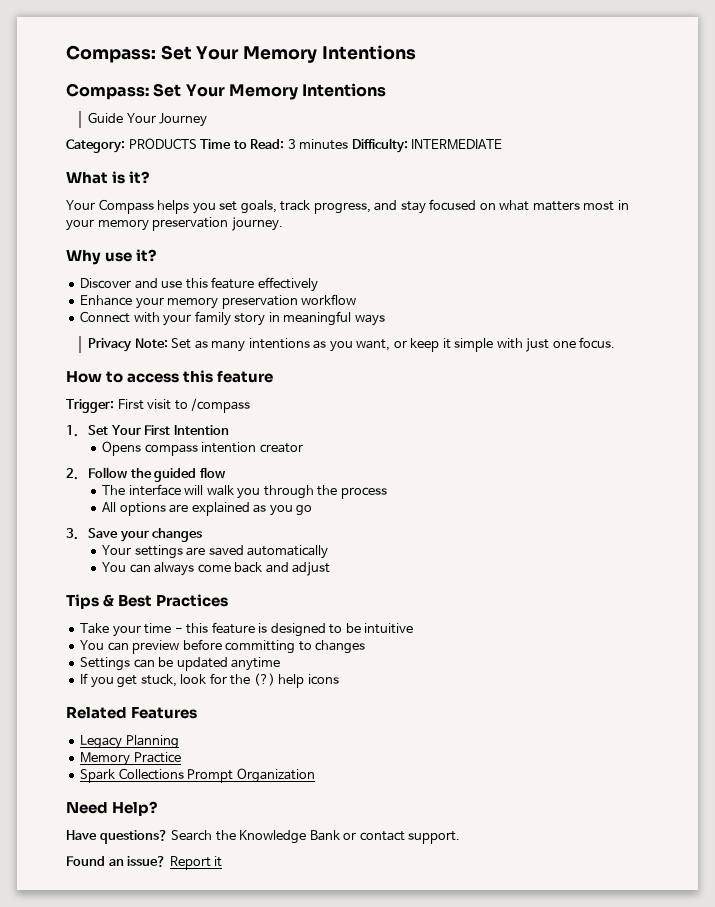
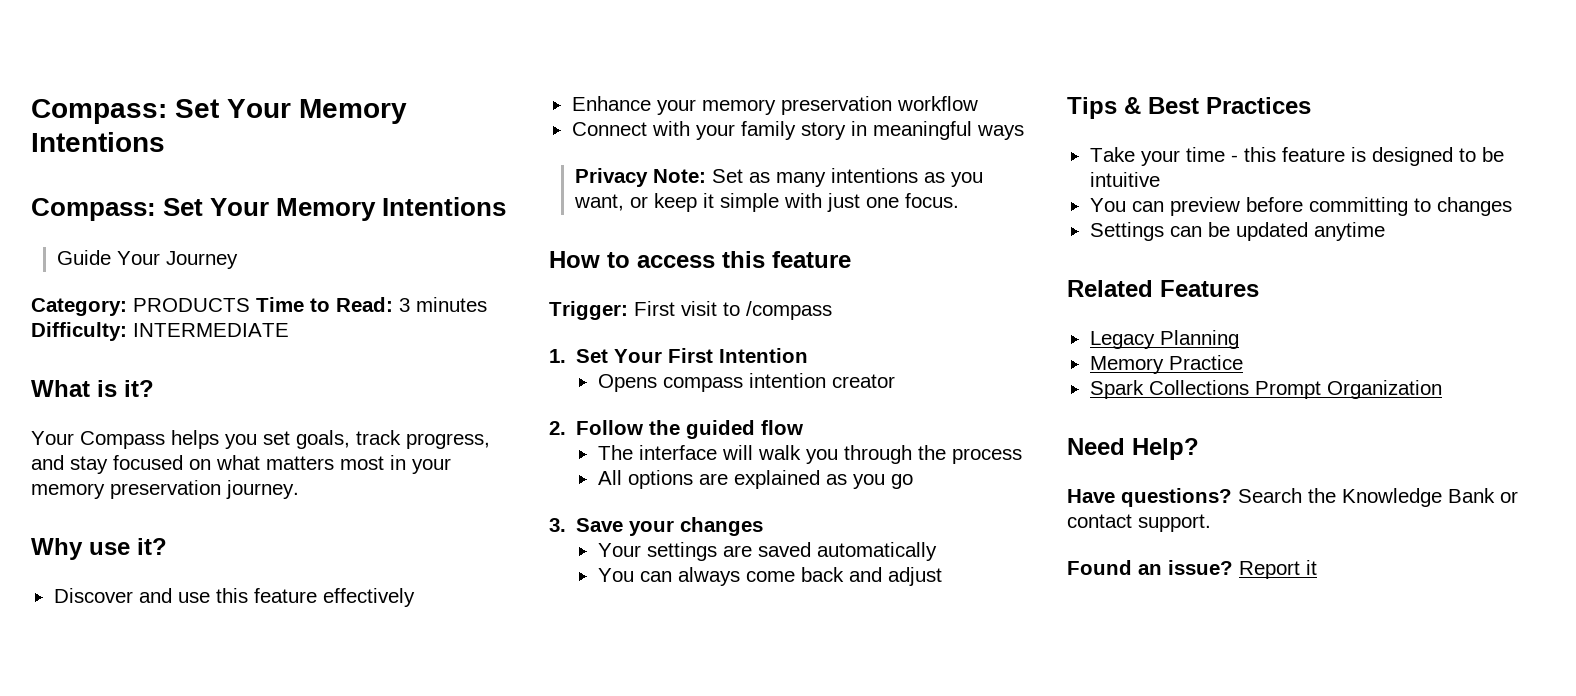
- If you get stuck, look for the (?) help icons

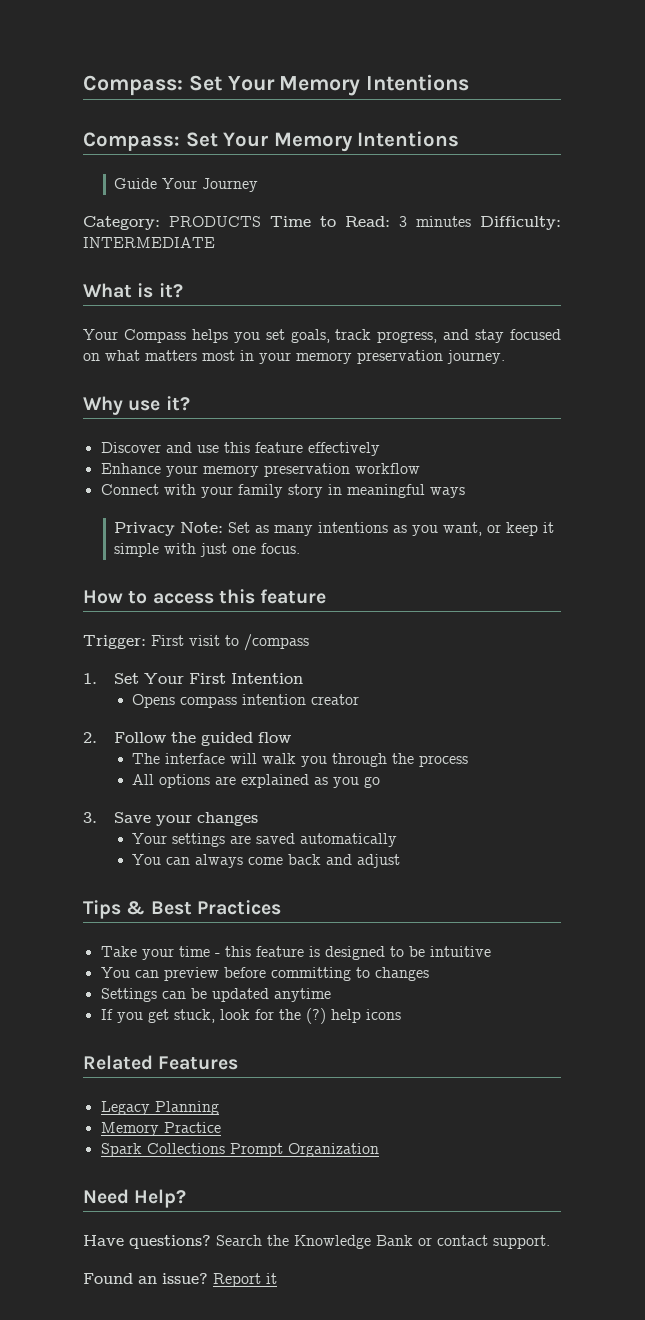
+ If you get stuck, look for the (?) help icons

